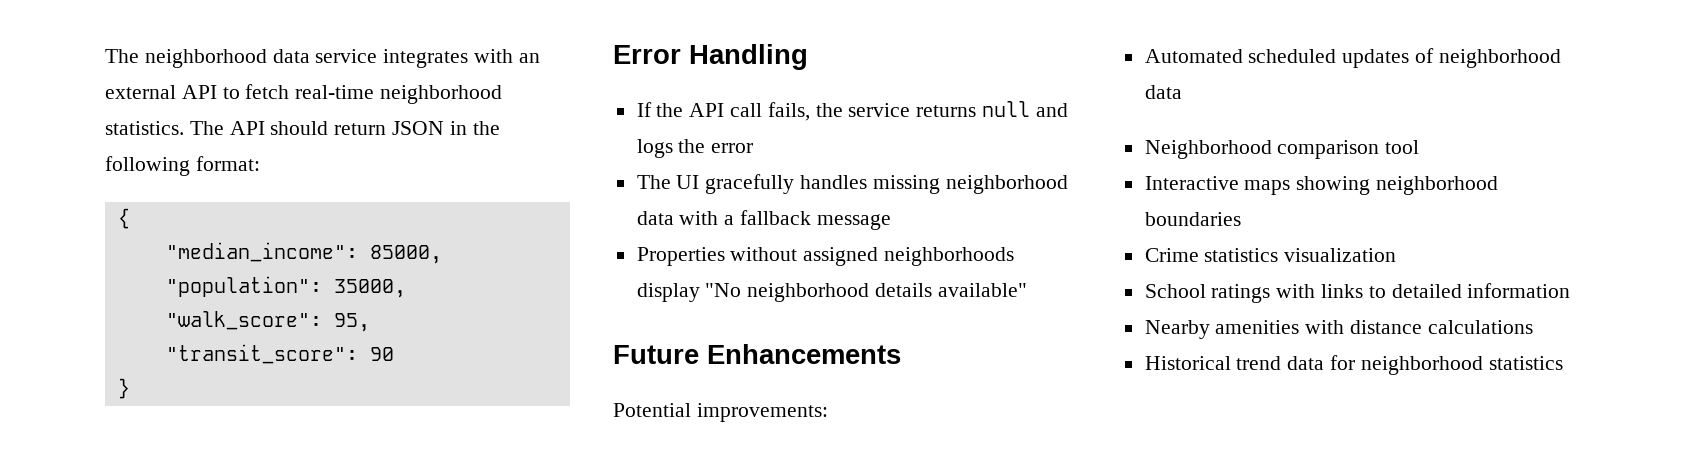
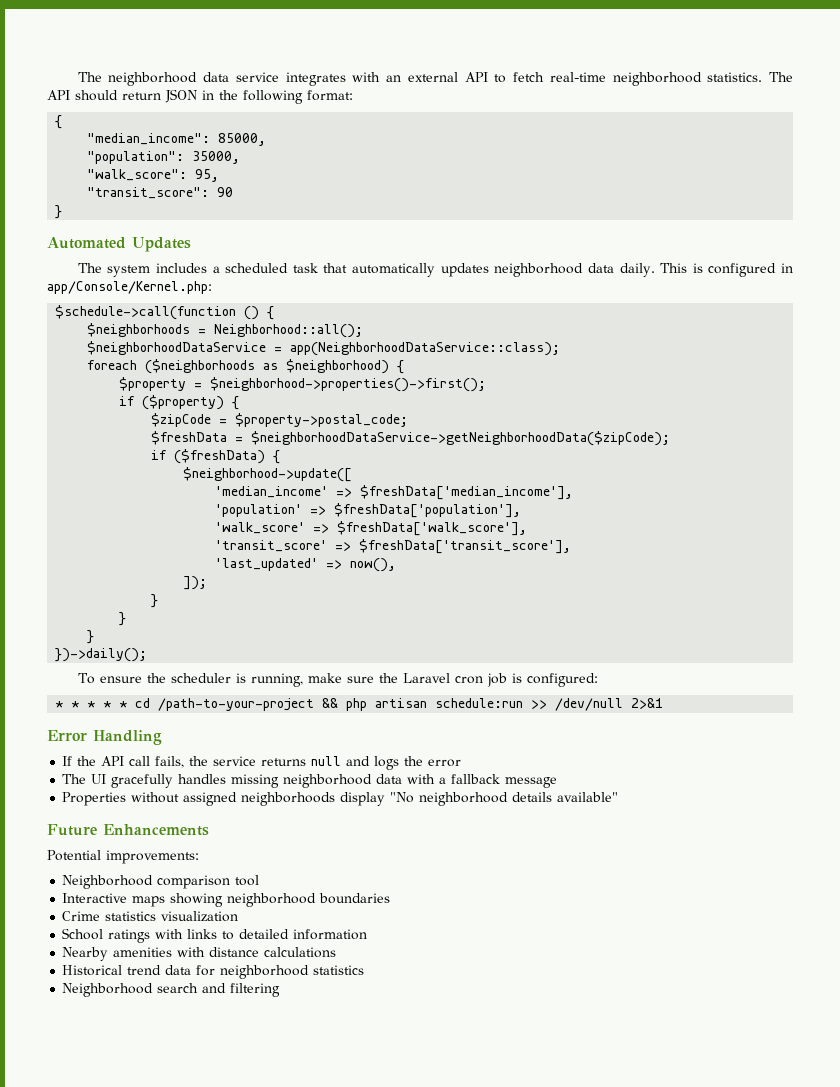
+ Automated Updates
+ The system includes a scheduled task that automatically updates neighborhood data daily. This is configured in app/Console/Kernel.php:
+ $schedule->call(function () {
+ $neighborhoods = Neighborhood::all();
+ $neighborhoodDataService = app(NeighborhoodDataService::class);
+ foreach ($neighborhoods as $neighborhood) {
+ $property = $neighborhood->properties()->first();
+ if ($property) {
+ $zipCode = $property->postal_code;
+ $freshData = $neighborhoodDataService->getNeighborhoodData($zipCode);
+ if ($freshData) {
+ $neighborhood->update([
+ 'median_income' => $freshData['median_income'],
+ 'population' => $freshData['population'],
+ 'walk_score' => $freshData['walk_score'],
+ 'transit_score' => $freshData['transit_score'],
+ 'last_updated' => now(),
+ ]);
+ }
+ }
+ }
+ })->daily();
+ To ensure the scheduler is running, make sure the Laravel cron job is configured:
+ * * * * * cd /path-to-your-project && php artisan schedule:run >> /dev/null 2>&1
- Automated scheduled updates of neighborhood data
+ Neighborhood search and filtering

